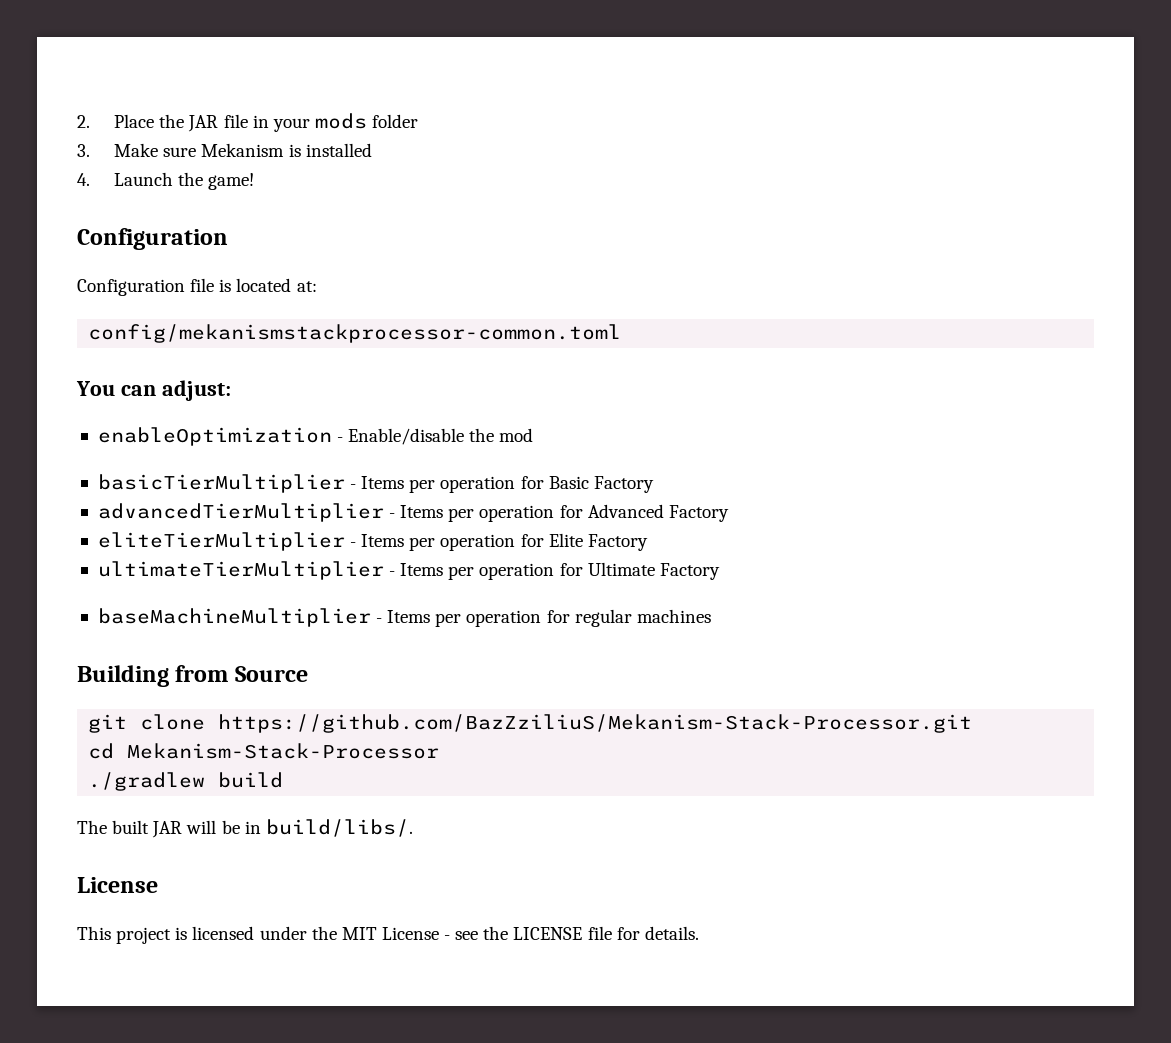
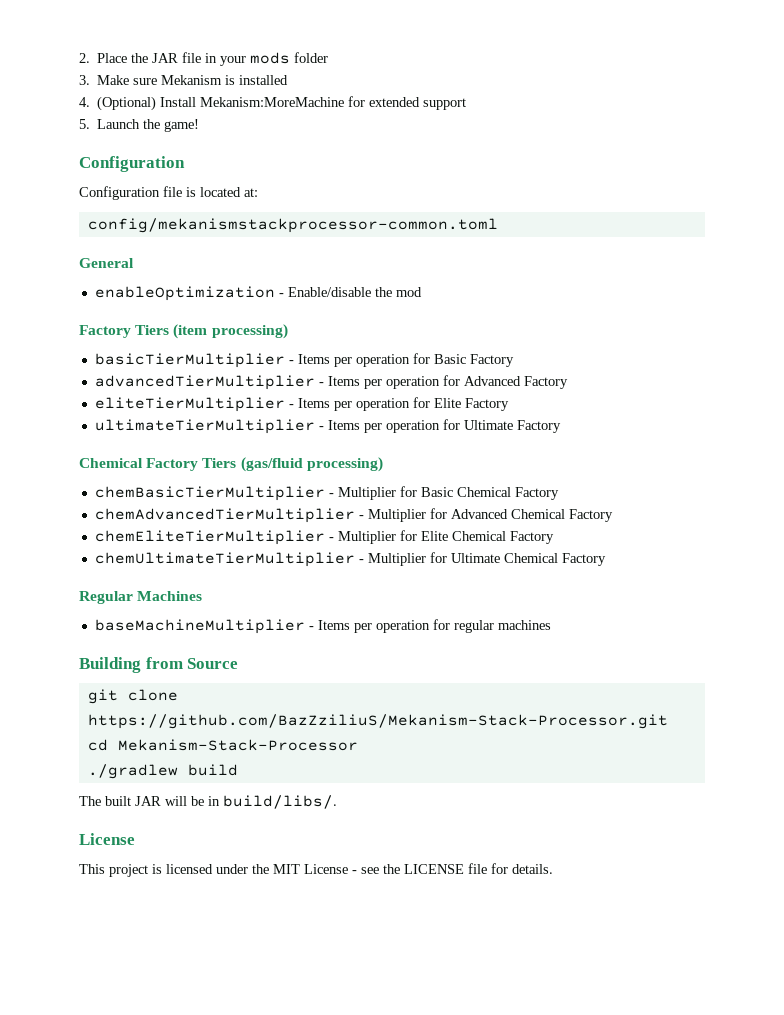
- 4. Launch the game!
+ 4. (Optional) Install Mekanism:MoreMachine for extended support
+ 5. Launch the game!
- You can adjust:
+ General
+ Factory Tiers (item processing)
+ Chemical Factory Tiers (gas/fluid processing)
+ chemBasicTierMultiplier - Multiplier for Basic Chemical Factory
+ chemAdvancedTierMultiplier - Multiplier for Advanced Chemical Factory
+ chemEliteTierMultiplier - Multiplier for Elite Chemical Factory
+ chemUltimateTierMultiplier - Multiplier for Ultimate Chemical Factory
+ Regular Machines

